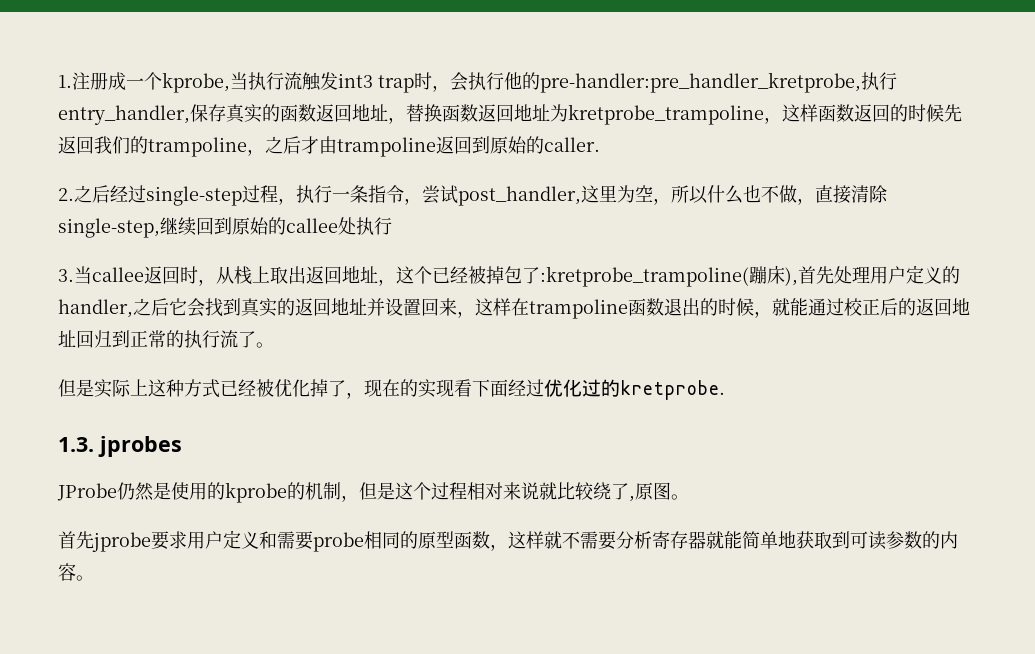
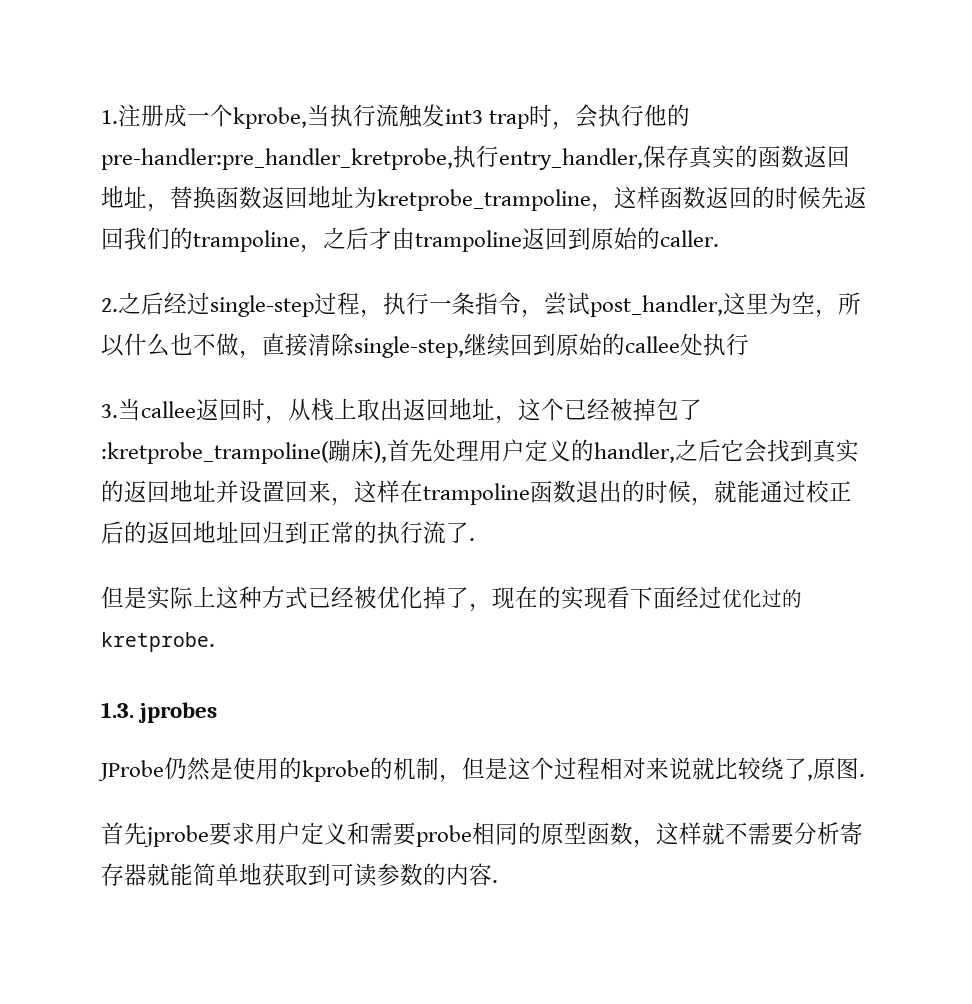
- 3.当callee返回时，从栈上取出返回地址，这个已经被掉包了:kretprobe_trampoline(蹦床),首先处理用户定义的handler,之后它会找到真实的返回地址并设置回来，这样在trampoline函数退出的时候，就能通过校正后的返回地址回归到正常的执行流了。
+ 3.当callee返回时，从栈上取出返回地址，这个已经被掉包了:kretprobe_trampoline(蹦床),首先处理用户定义的handler,之后它会找到真实的返回地址并设置回来，这样在trampoline函数退出的时候，就能通过校正后的返回地址回归到正常的执行流了.
- JProbe仍然是使用的kprobe的机制，但是这个过程相对来说就比较绕了,原图。
+ JProbe仍然是使用的kprobe的机制，但是这个过程相对来说就比较绕了,原图.
- 首先jprobe要求用户定义和需要probe相同的原型函数，这样就不需要分析寄存器就能简单地获取到可读参数的内容。
+ 首先jprobe要求用户定义和需要probe相同的原型函数，这样就不需要分析寄存器就能简单地获取到可读参数的内容.

